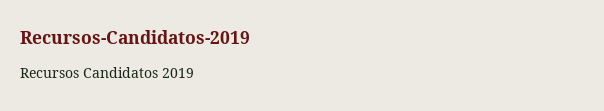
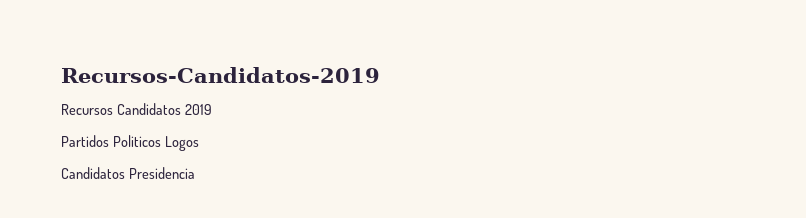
+ Partidos Politicos Logos
+ Candidatos Presidencia

